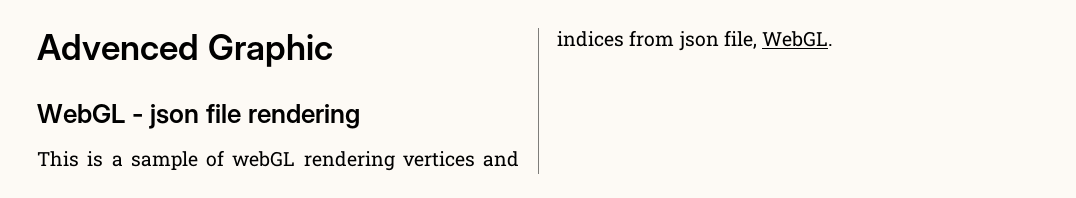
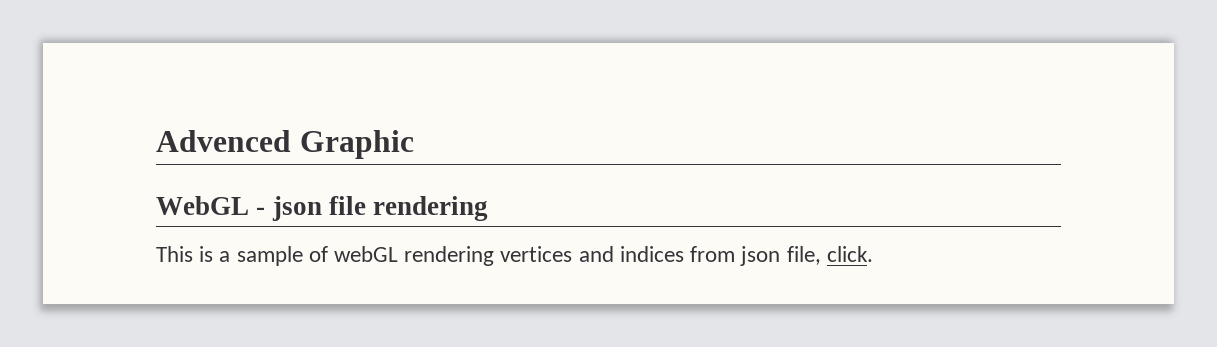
- This is a sample of webGL rendering vertices and indices from json file, WebGL.
+ This is a sample of webGL rendering vertices and indices from json file, click.

